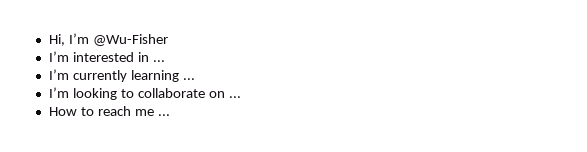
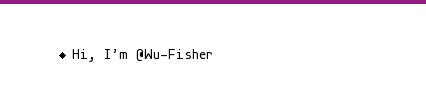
- I’m interested in ...
- I’m currently learning ...
- I’m looking to collaborate on ...
- How to reach me ...

